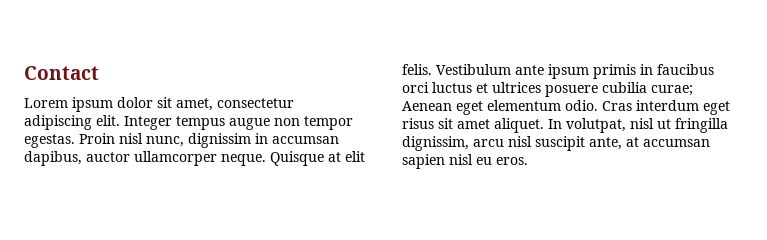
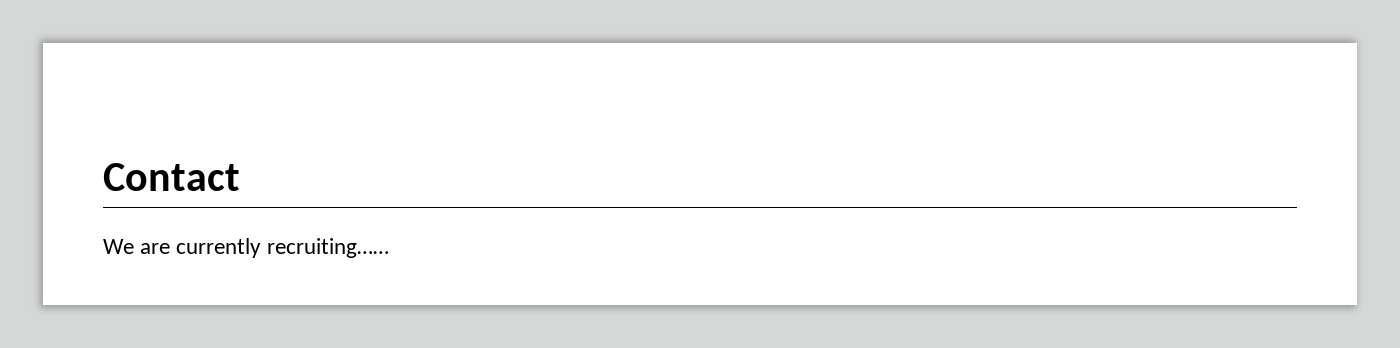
- Lorem ipsum dolor sit amet, consectetur adipiscing elit. Integer tempus augue non tempor egestas. Proin nisl nunc, dignissim in accumsan dapibus, auctor ullamcorper neque. Quisque at elit felis. Vestibulum ante ipsum primis in faucibus orci luctus et ultrices posuere cubilia curae; Aenean eget elementum odio. Cras interdum eget risus sit amet aliquet. In volutpat, nisl ut fringilla dignissim, arcu nisl suscipit ante, at accumsan sapien nisl eu eros.
+ We are currently recruiting……

